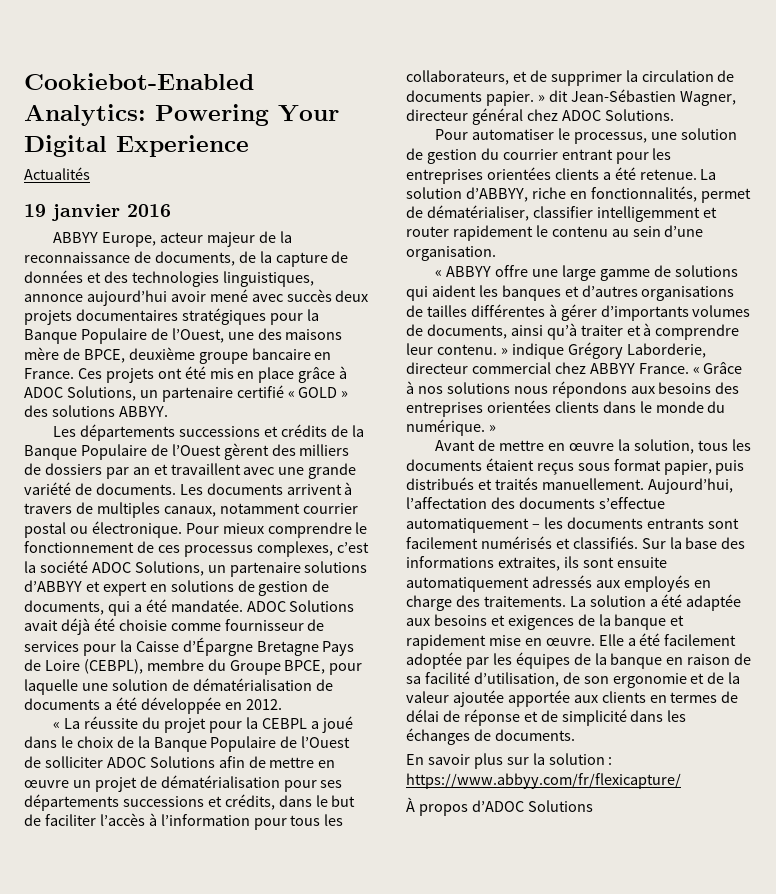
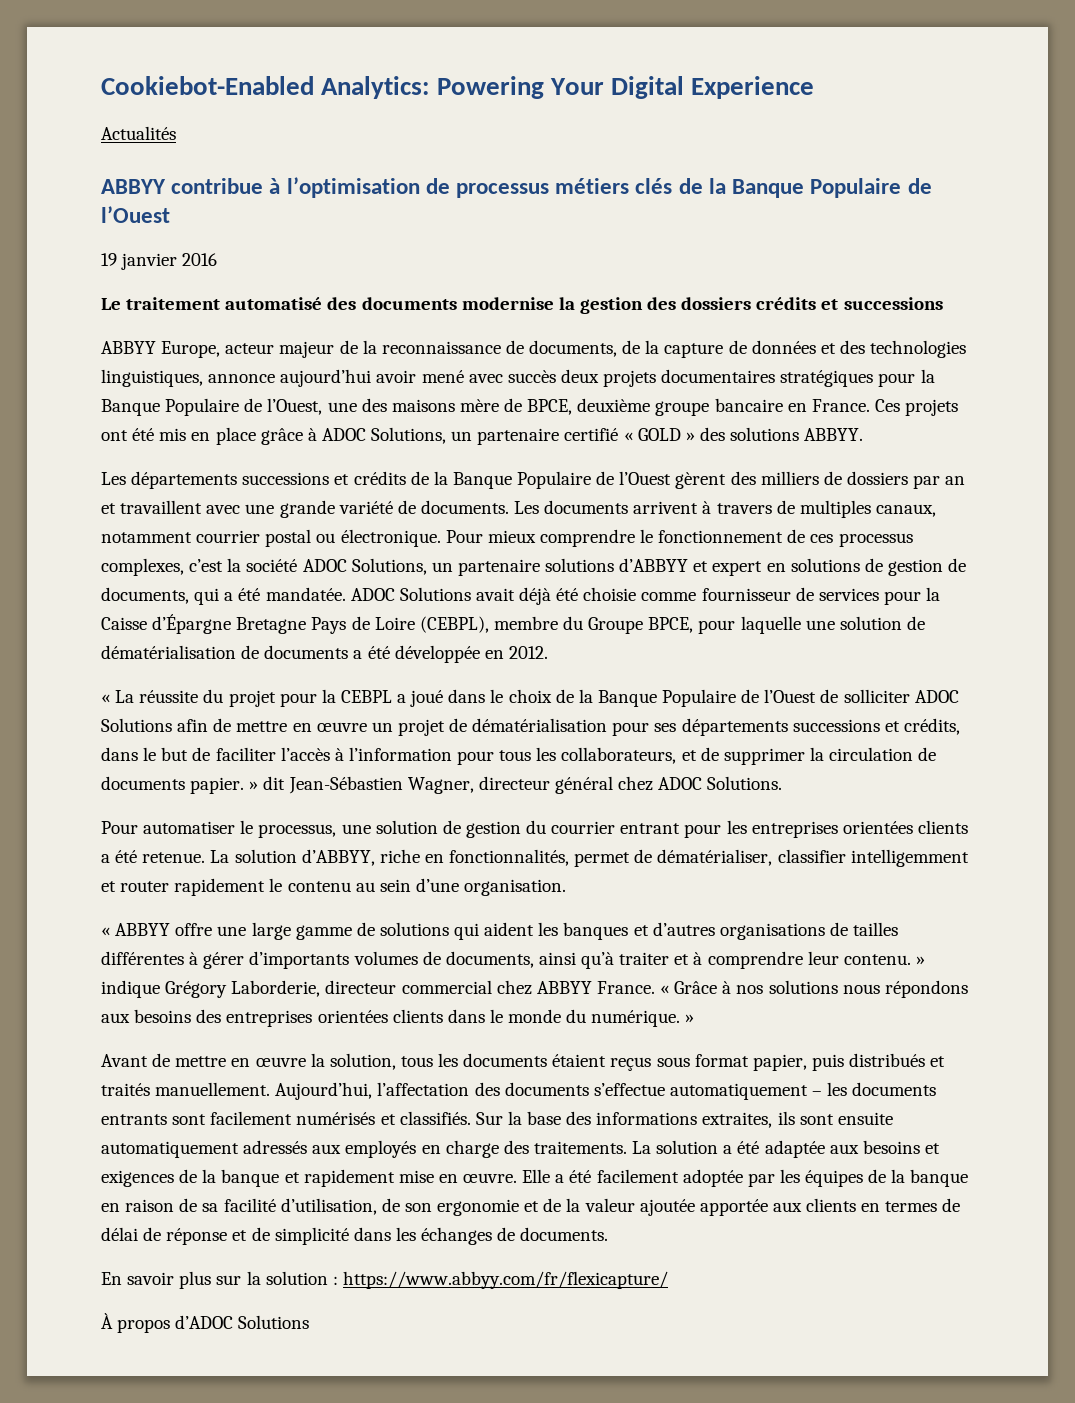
+ ABBYY contribue à l’optimisation de processus métiers clés de la Banque Populaire de l’Ouest
  19 janvier 2016
+ Le traitement automatisé des documents modernise la gestion des dossiers crédits et successions

